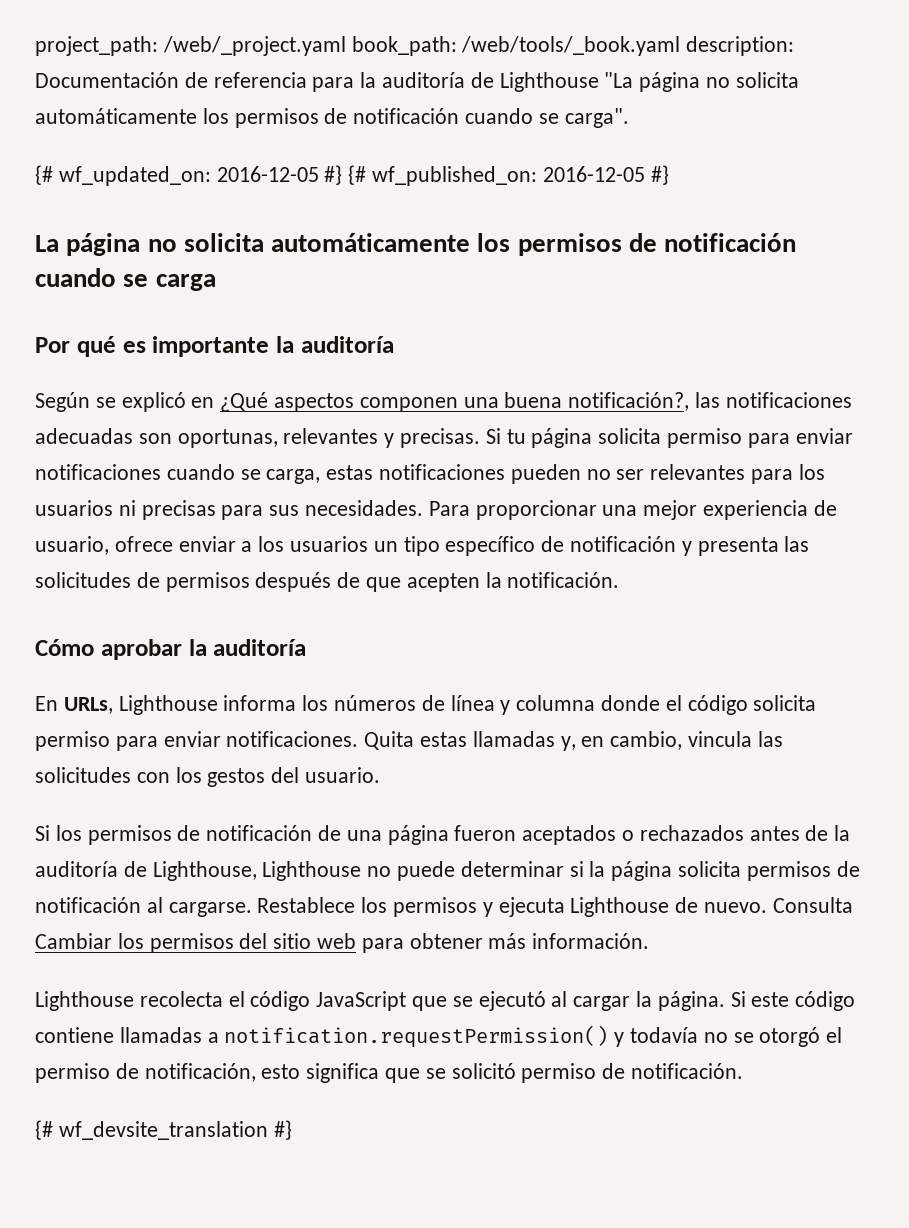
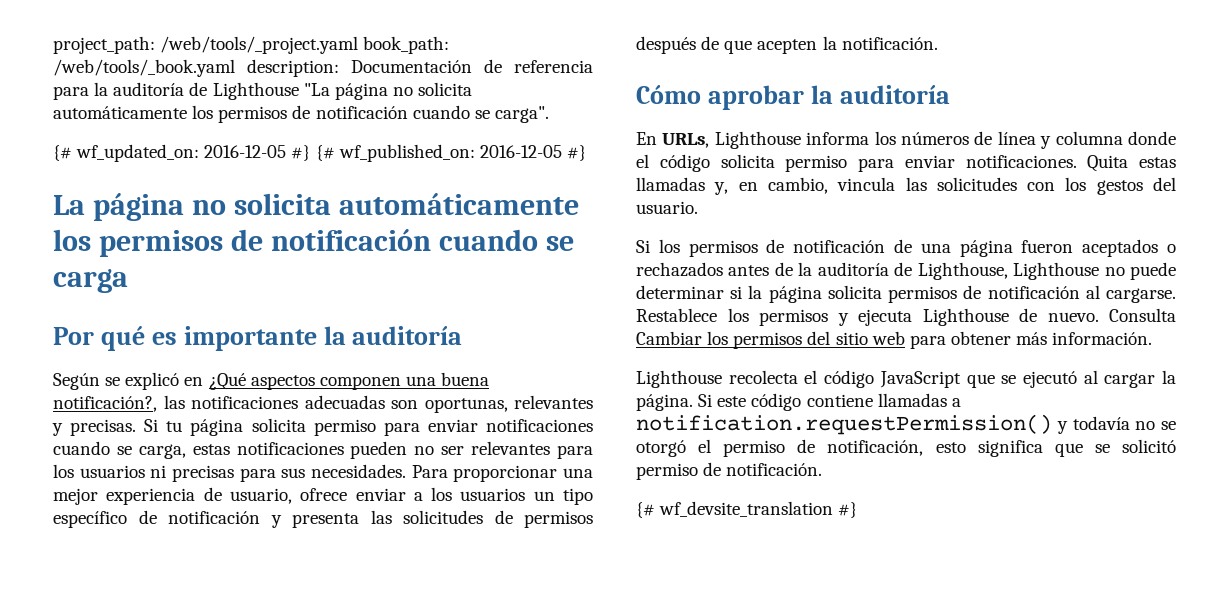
- project_path: /web/_project.yaml book_path: /web/tools/_book.yaml description: Documentación de referencia para la auditoría de Lighthouse "La página no solicita automáticamente los permisos de notificación cuando se carga".
+ project_path: /web/tools/_project.yaml book_path: /web/tools/_book.yaml description: Documentación de referencia para la auditoría de Lighthouse "La página no solicita automáticamente los permisos de notificación cuando se carga".

